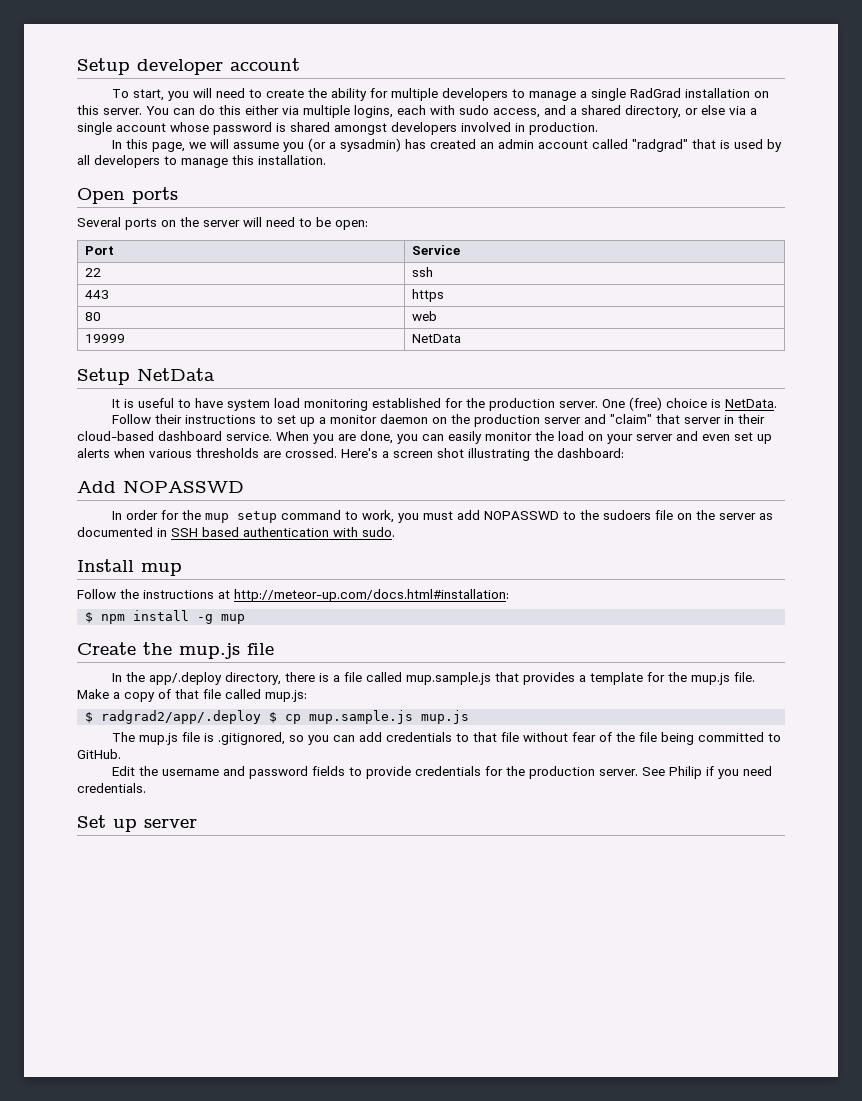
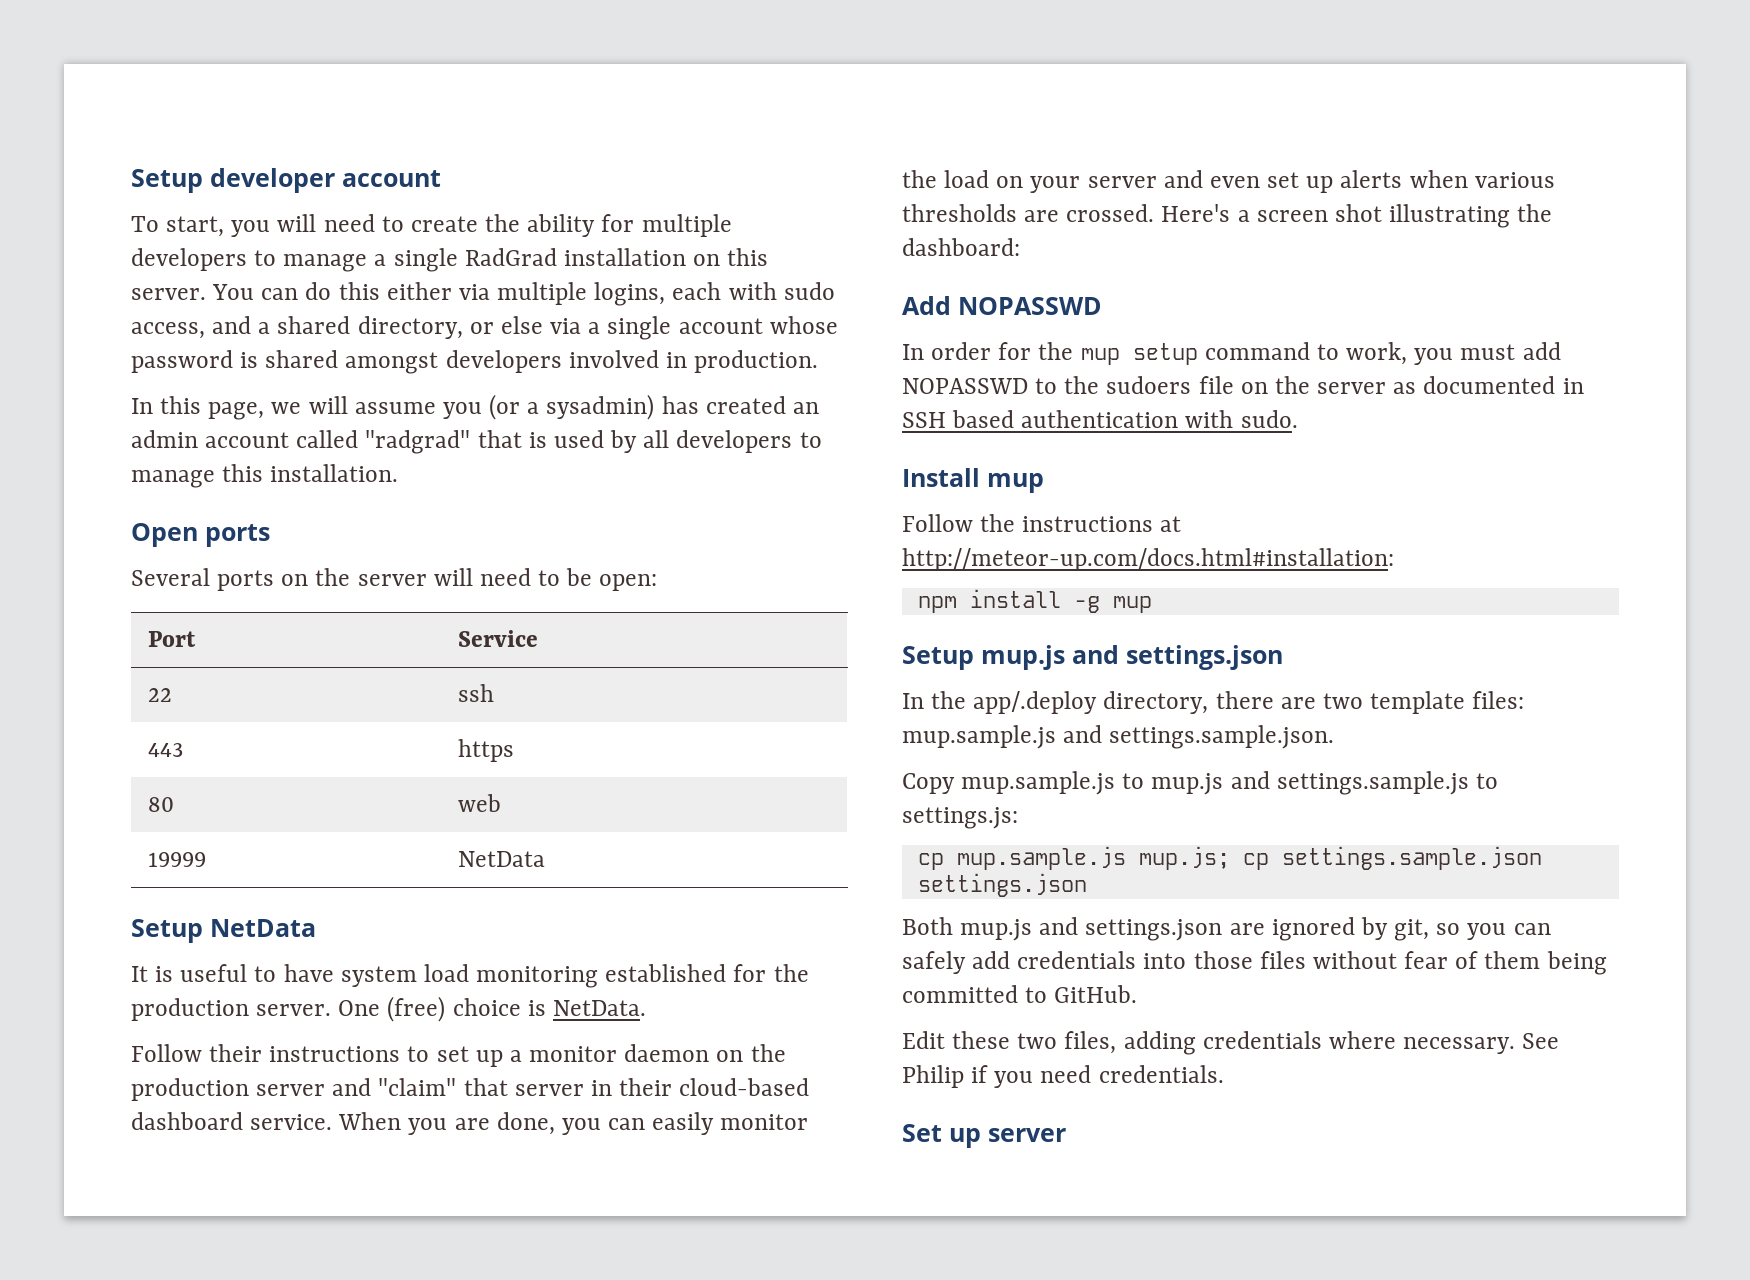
- $ npm install -g mup
+ npm install -g mup
- Create the mup.js file
+ Setup mup.js and settings.json
- In the app/.deploy directory, there is a file called mup.sample.js that provides a template for the mup.js file. Make a copy of that file called mup.js:
- $ radgrad2/app/.deploy $ cp mup.sample.js mup.js
- The mup.js file is .gitignored, so you can add credentials to that file without fear of the file being committed to GitHub.
+ In the app/.deploy directory, there are two template files: mup.sample.js and settings.sample.json.
+ Copy mup.sample.js to mup.js and settings.sample.js to settings.js:
+ cp mup.sample.js mup.js; cp settings.sample.json settings.json
+ Both mup.js and settings.json are ignored by git, so you can safely add credentials into those files without fear of them being committed to GitHub.
- Edit the username and password fields to provide credentials for the production server.
+ Edit these two files, adding credentials where necessary.

